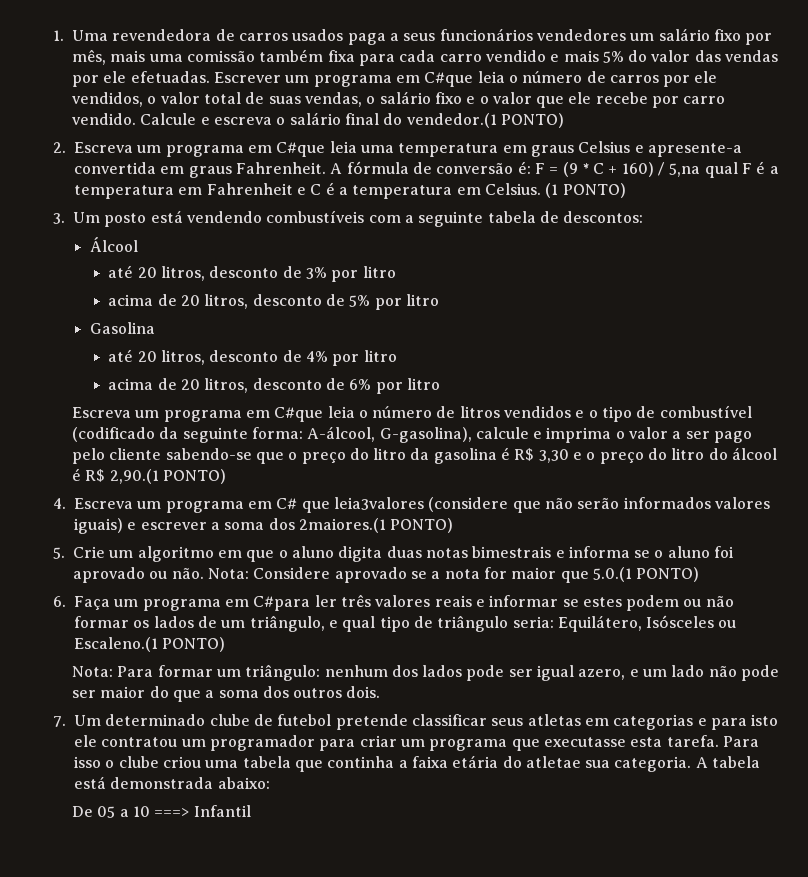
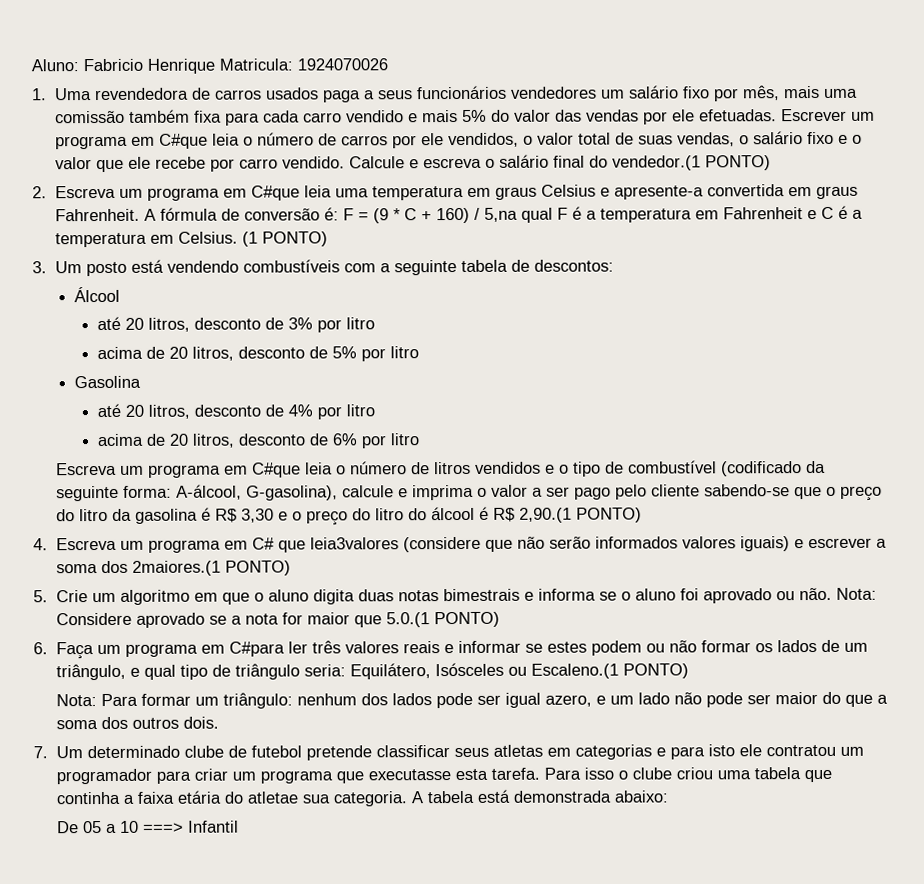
+ Aluno: Fabricio Henrique Matricula: 1924070026

